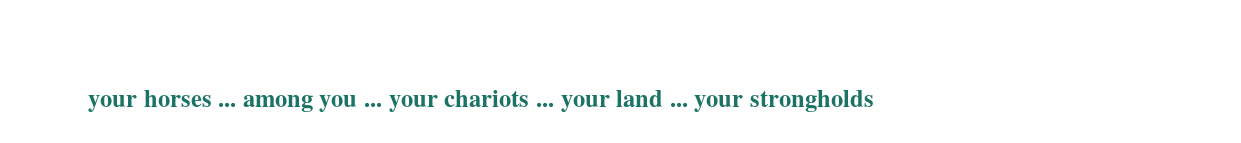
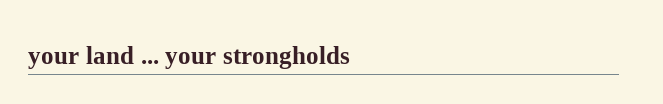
- your horses ... among you ... your chariots ... your land ... your strongholds
+ your land ... your strongholds

